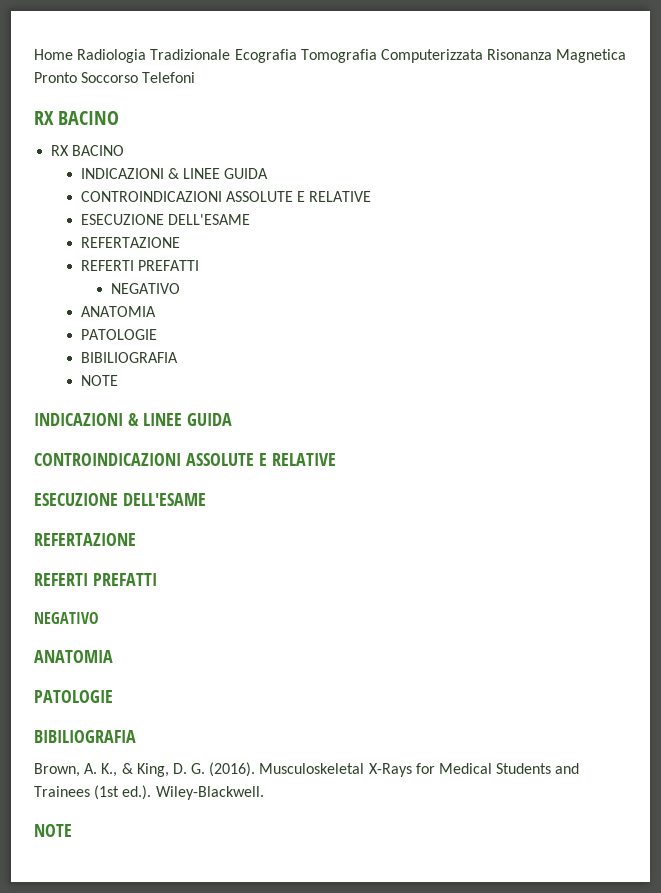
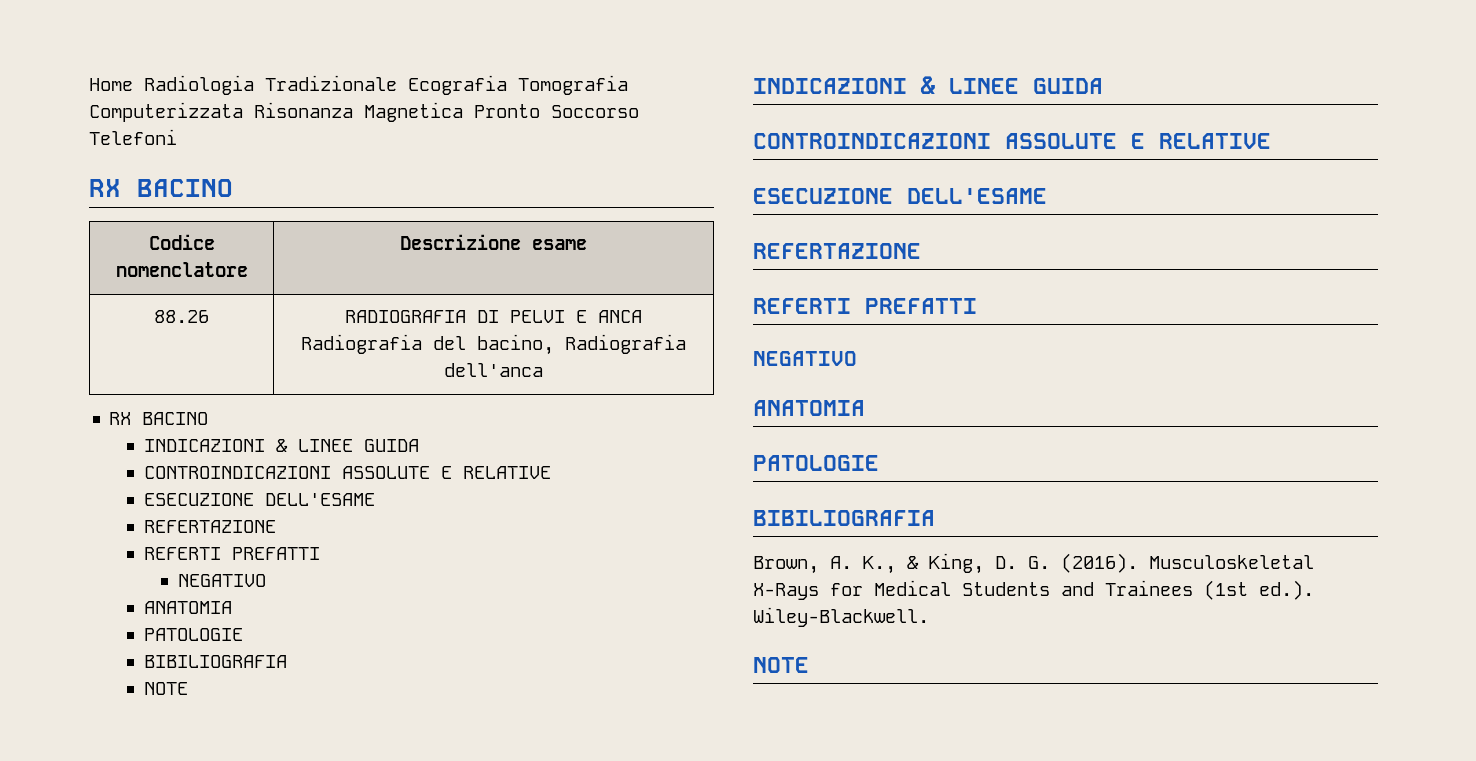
+ Codice nomenclatore | Descrizione esame
+ 88.26 | RADIOGRAFIA DI PELVI E ANCA Radiografia del bacino, Radiografia dell'anca

